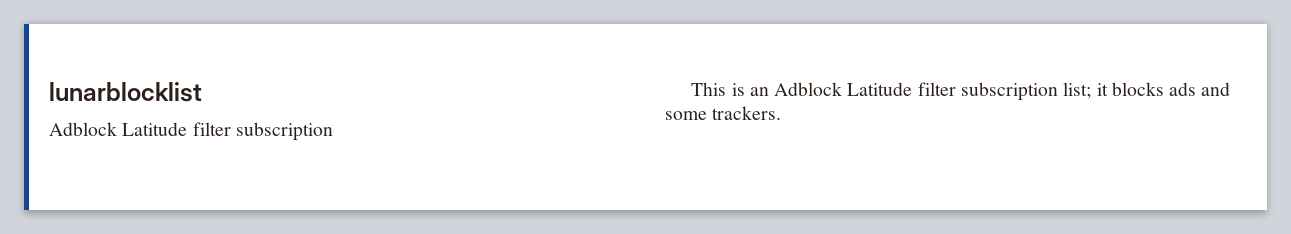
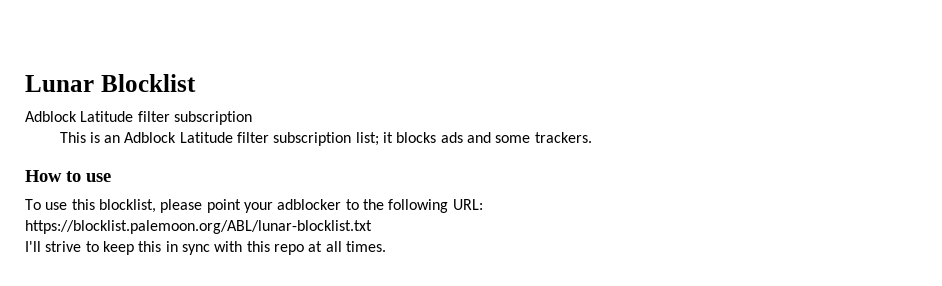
- lunarblocklist
+ Lunar Blocklist
+ How to use
+ To use this blocklist, please point your adblocker to the following URL:
+ https://blocklist.palemoon.org/ABL/lunar-blocklist.txt
+ I'll strive to keep this in sync with this repo at all times.

